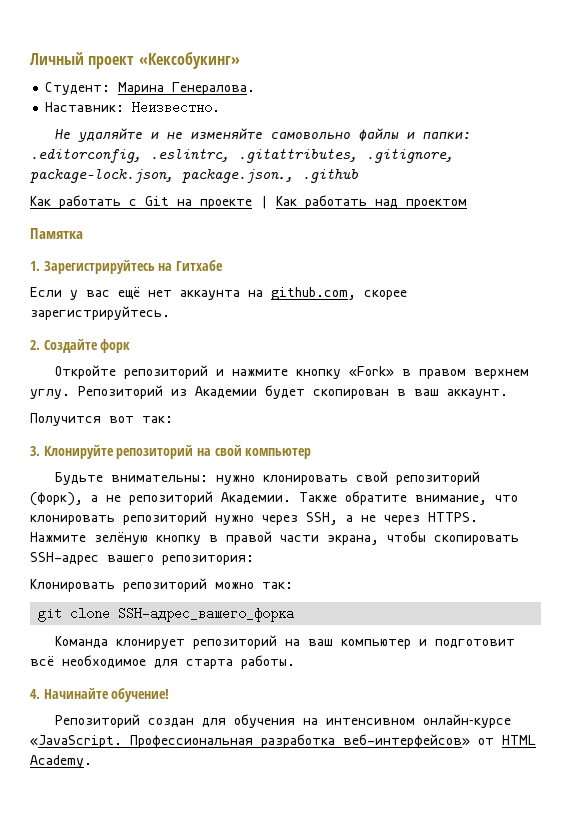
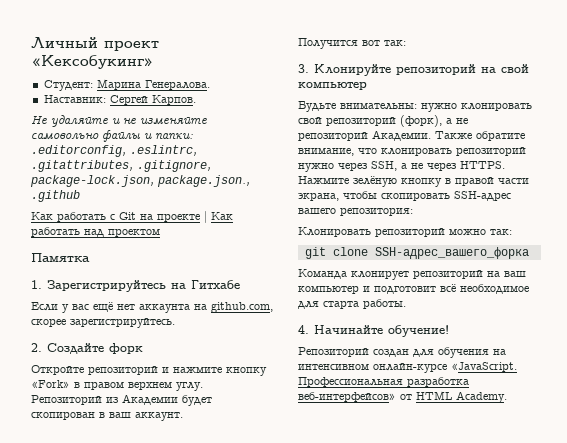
- Наставник: Неизвестно.
+ Наставник: Сергей Карпов.

